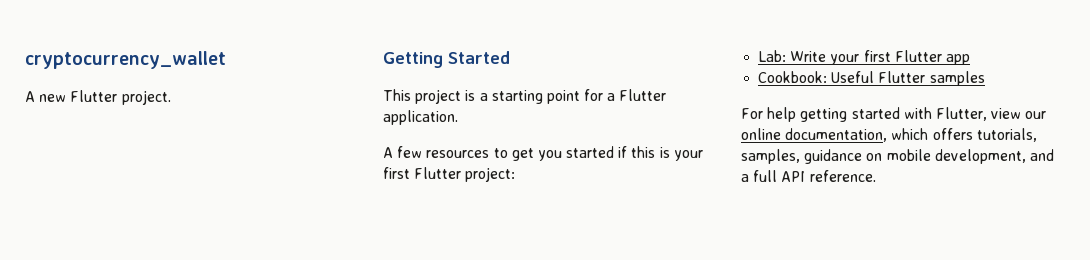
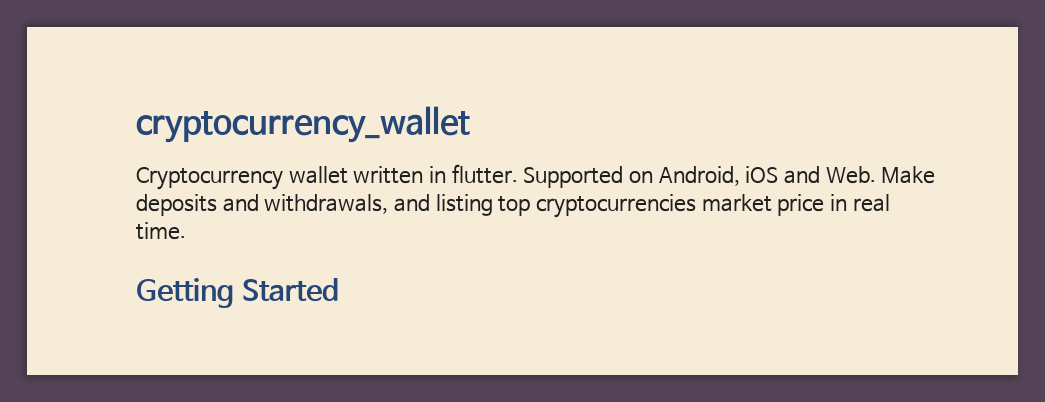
- A new Flutter project.
+ Cryptocurrency wallet written in flutter. Supported on Android, iOS and Web. Make deposits and withdrawals, and listing top cryptocurrencies market price in real time.
  Getting Started
- This project is a starting point for a Flutter application.
- A few resources to get you started if this is your first Flutter project:
- Lab: Write your first Flutter app
- Cookbook: Useful Flutter samples
- For help getting started with Flutter, view our online documentation, which offers tutorials, samples, guidance on mobile development, and a full API reference.

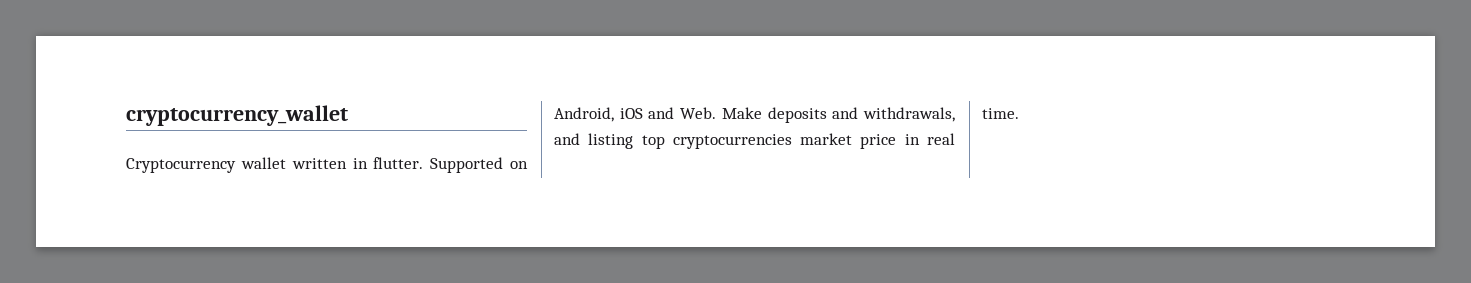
- Getting Started

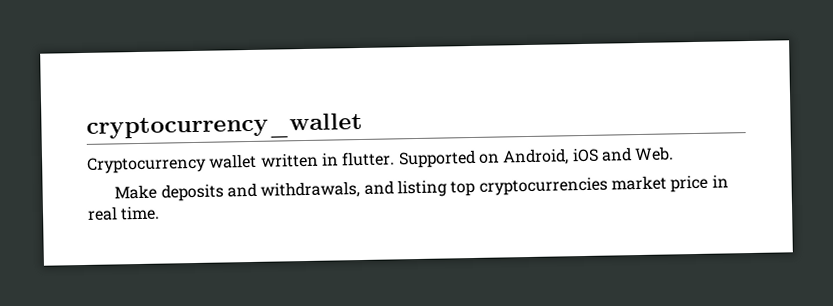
- Supported on Android, iOS and Web. Make deposits and withdrawals, and listing top cryptocurrencies market price in real time.
+ Supported on Android, iOS and Web.
+ Make deposits and withdrawals, and listing top cryptocurrencies market price in real time.

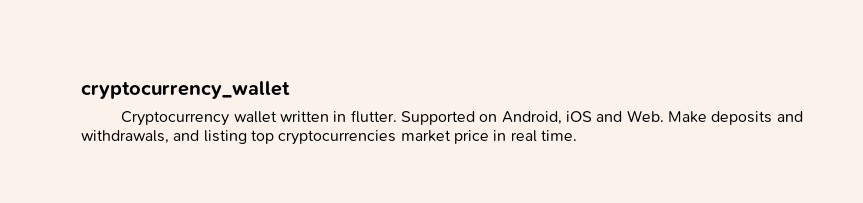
- Supported on Android, iOS and Web.
- Make deposits and withdrawals, and listing top cryptocurrencies market price in real time.
+ Supported on Android, iOS and Web. Make deposits and withdrawals, and listing top cryptocurrencies market price in real time.

